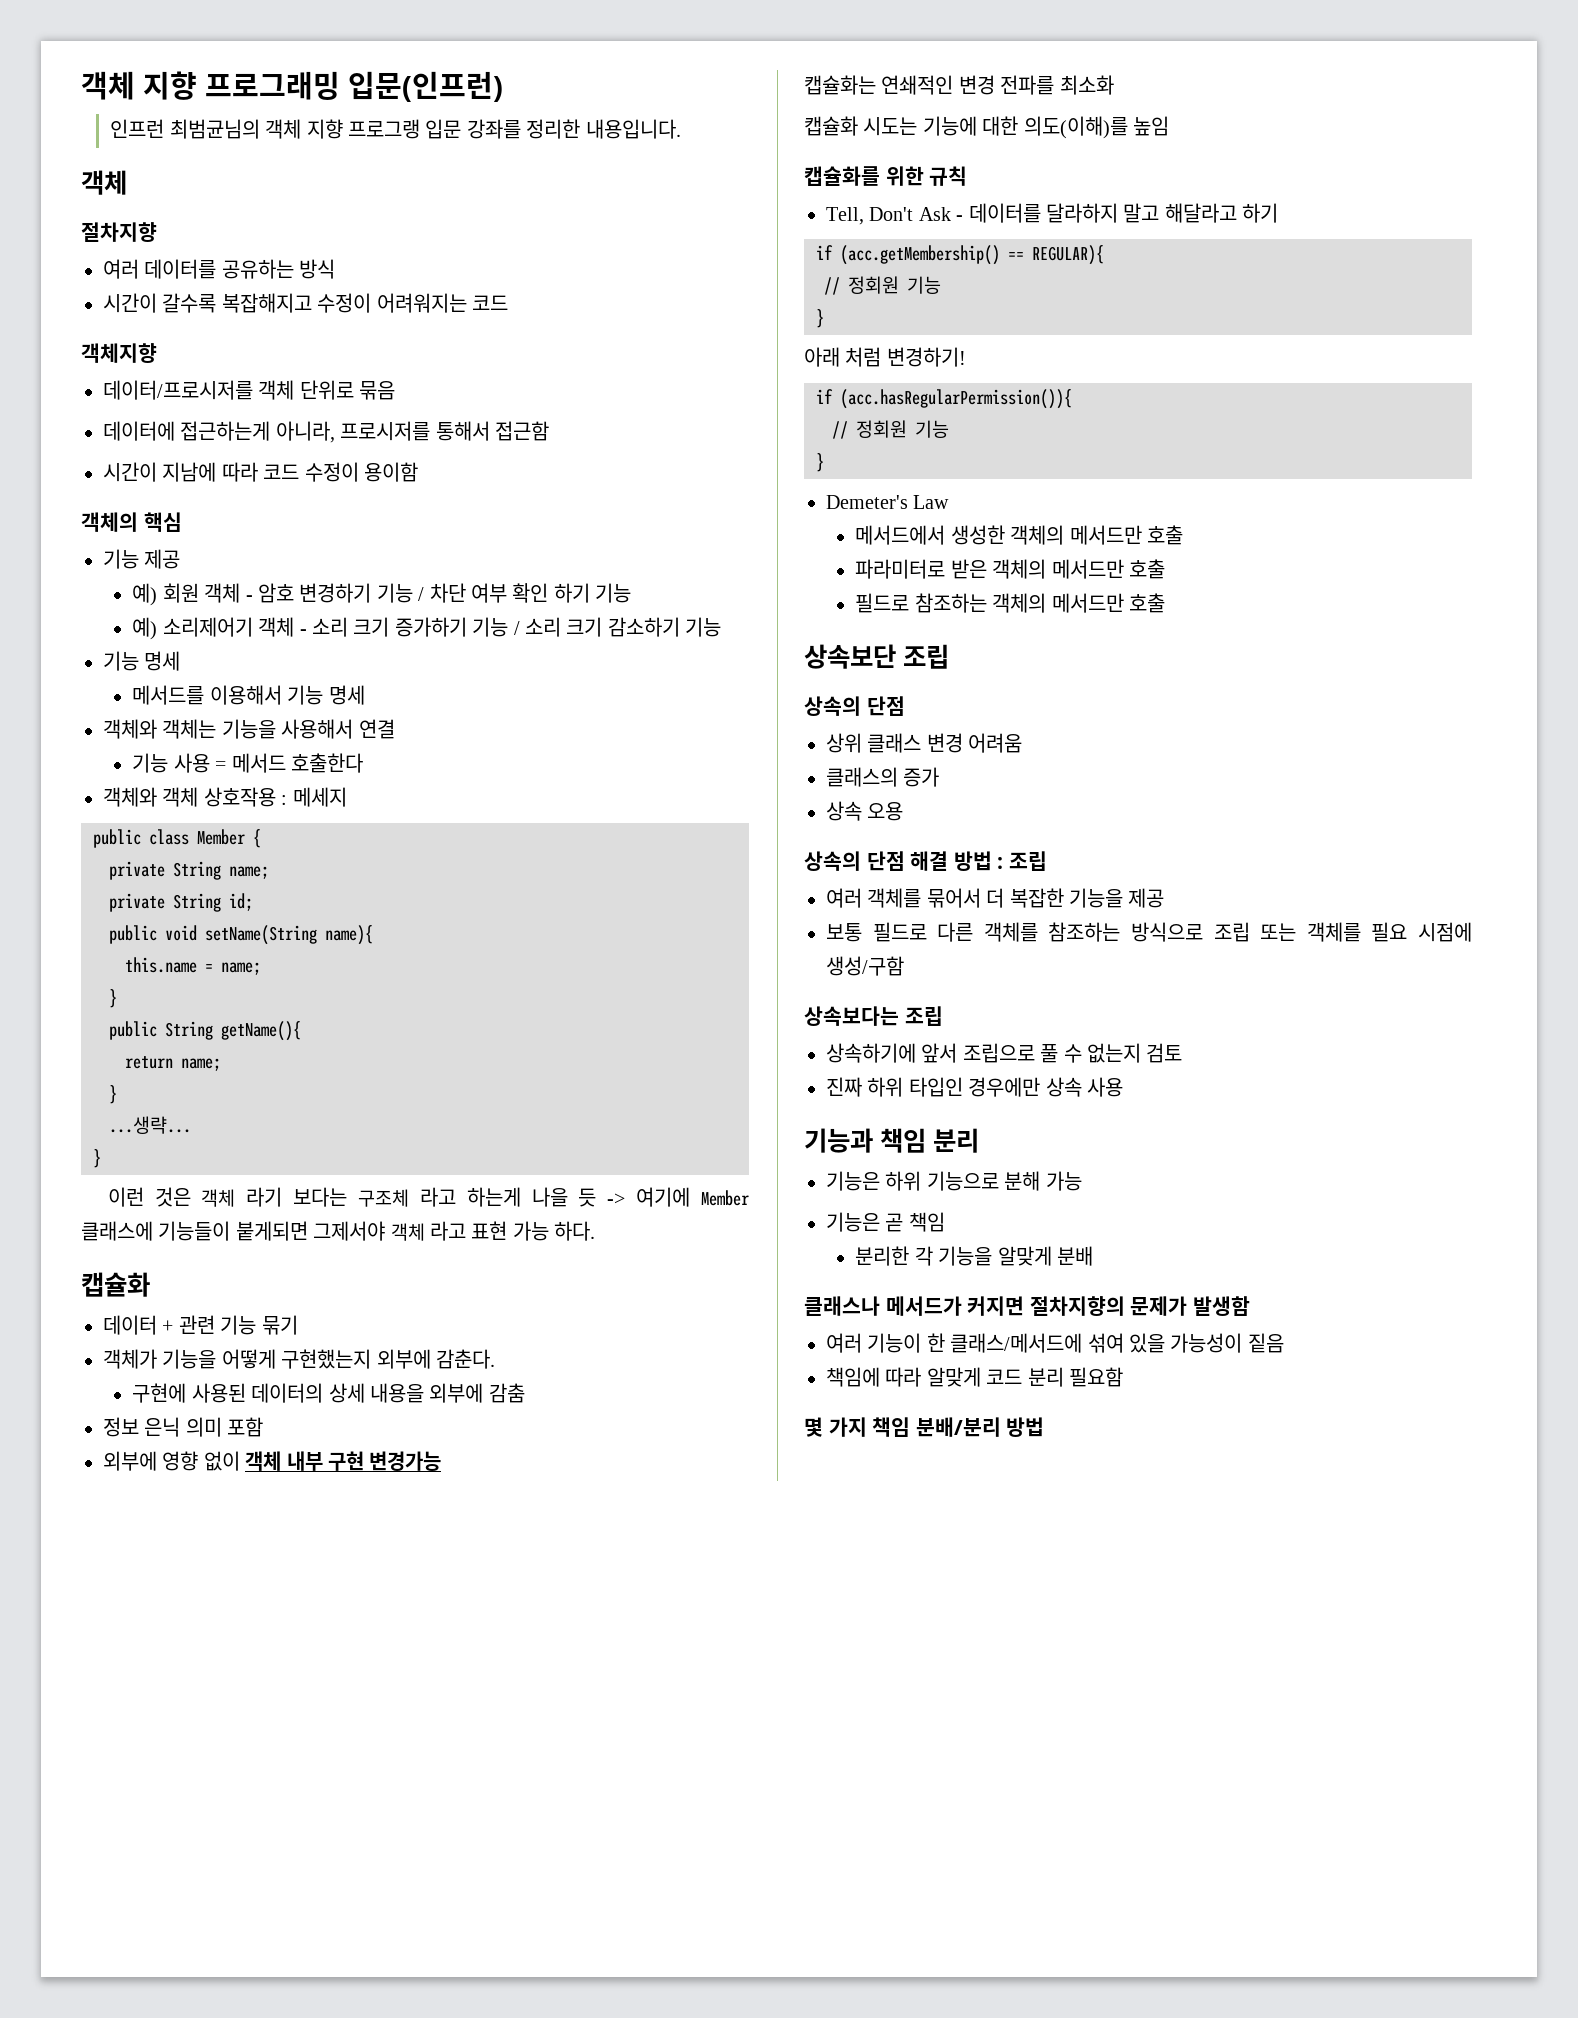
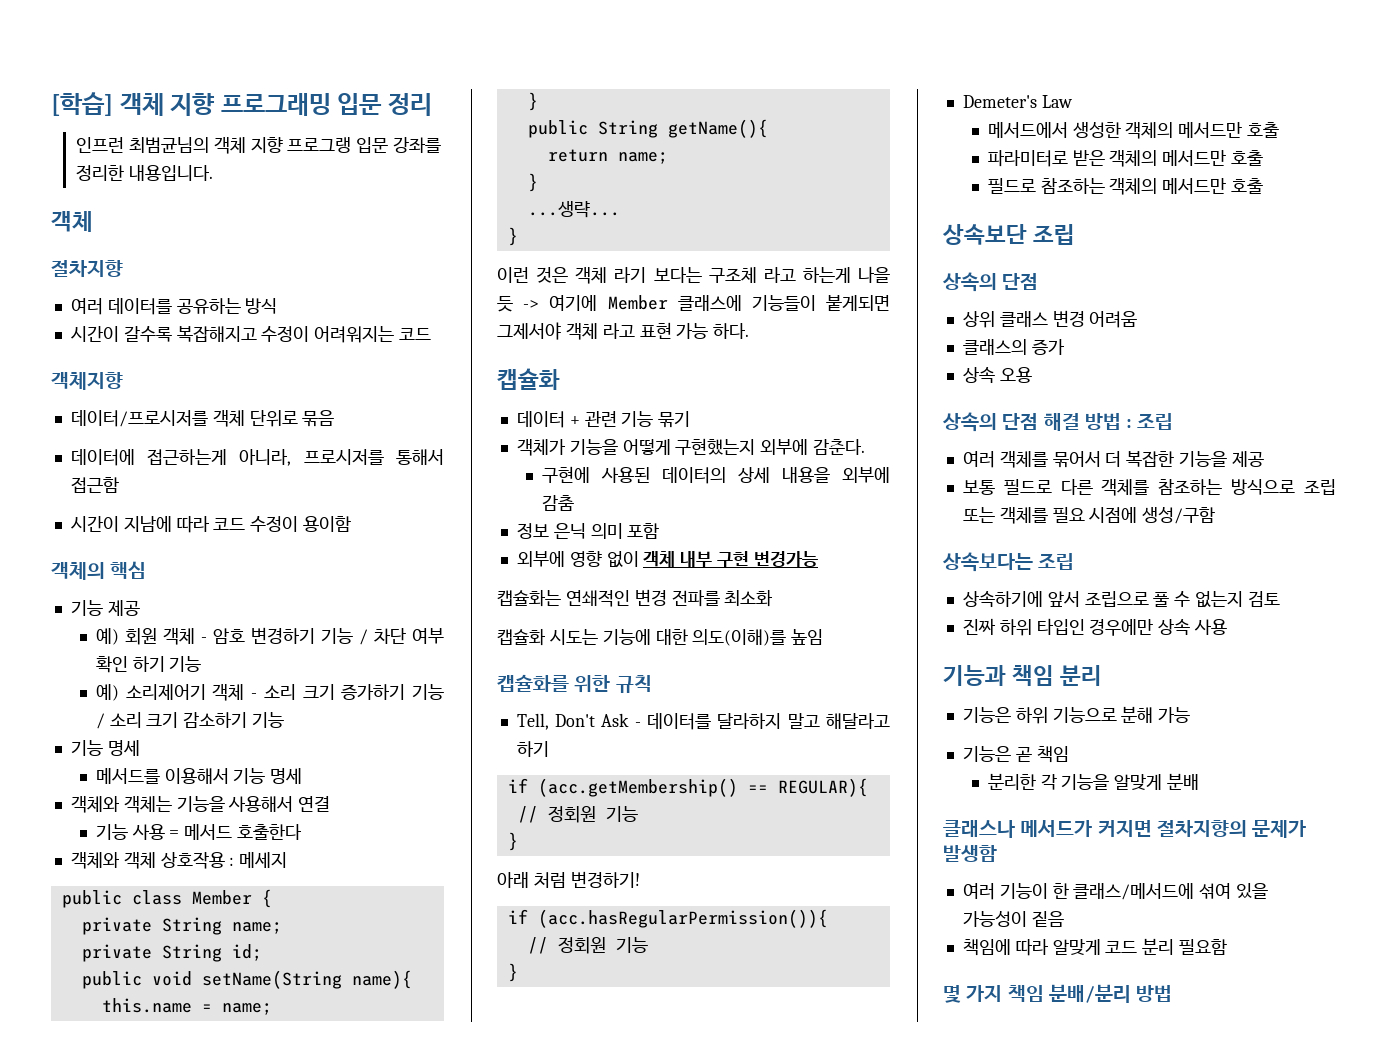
- 객체 지향 프로그래밍 입문(인프런)
+ [학습] 객체 지향 프로그래밍 입문 정리

